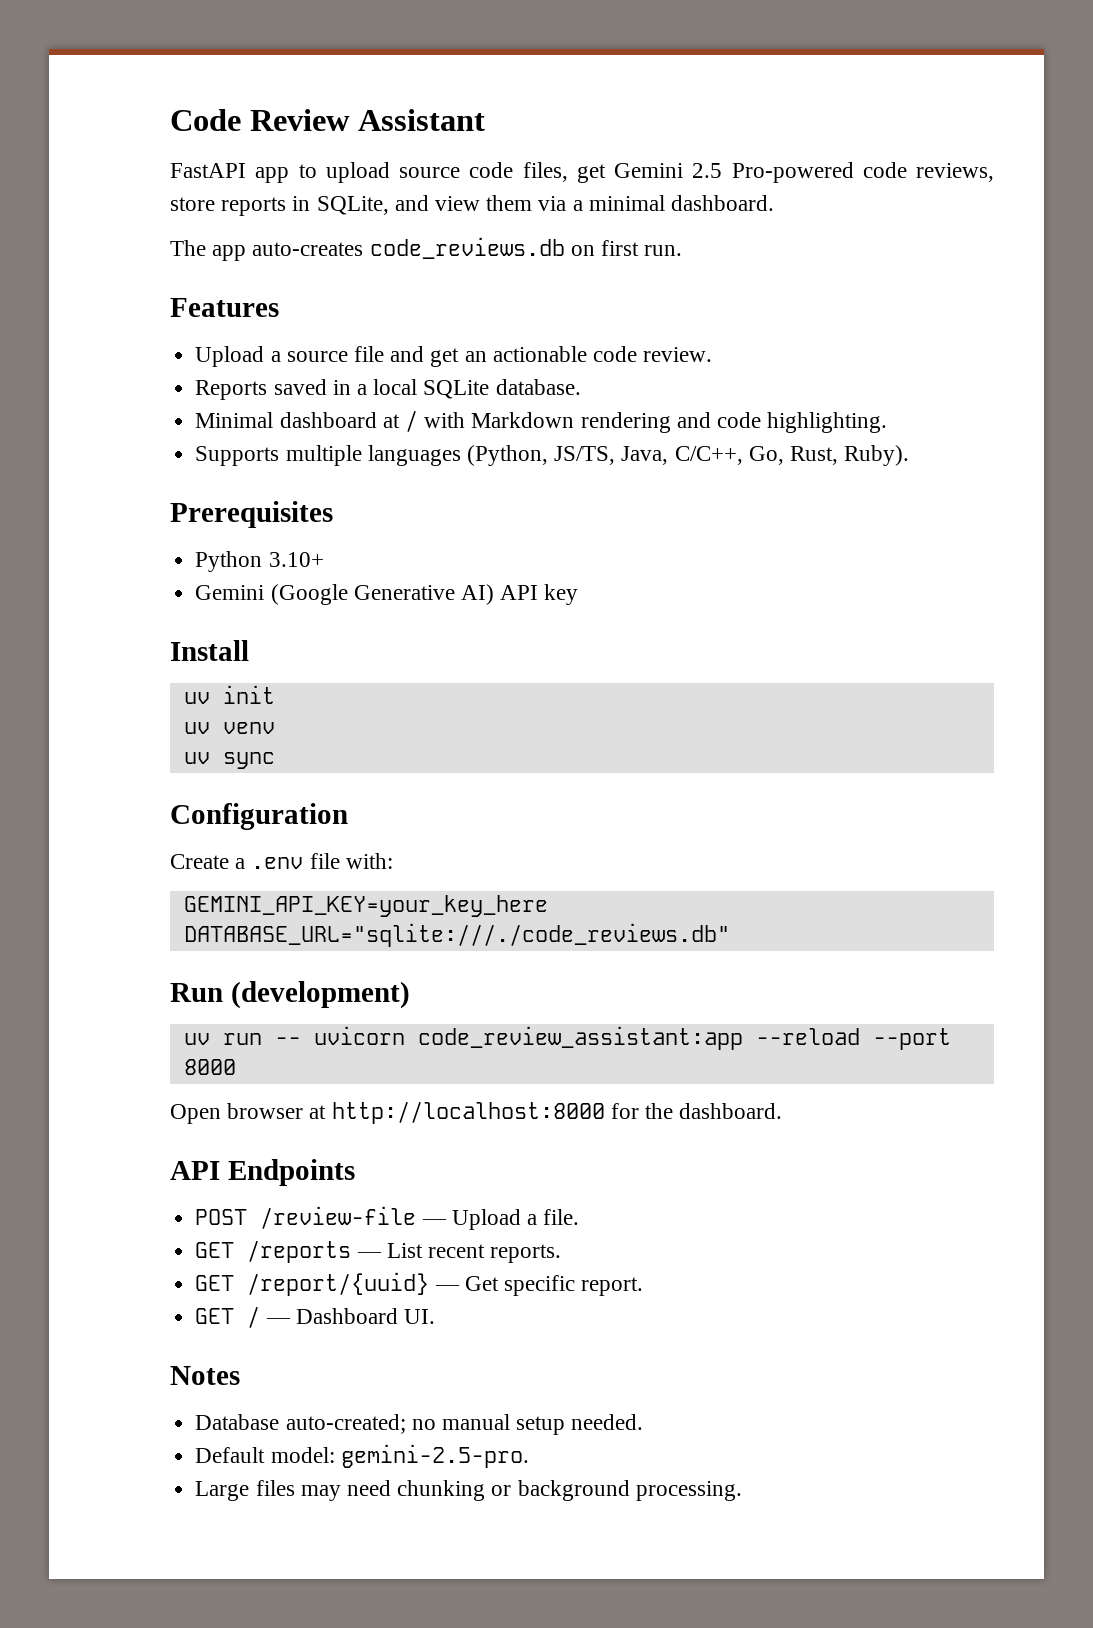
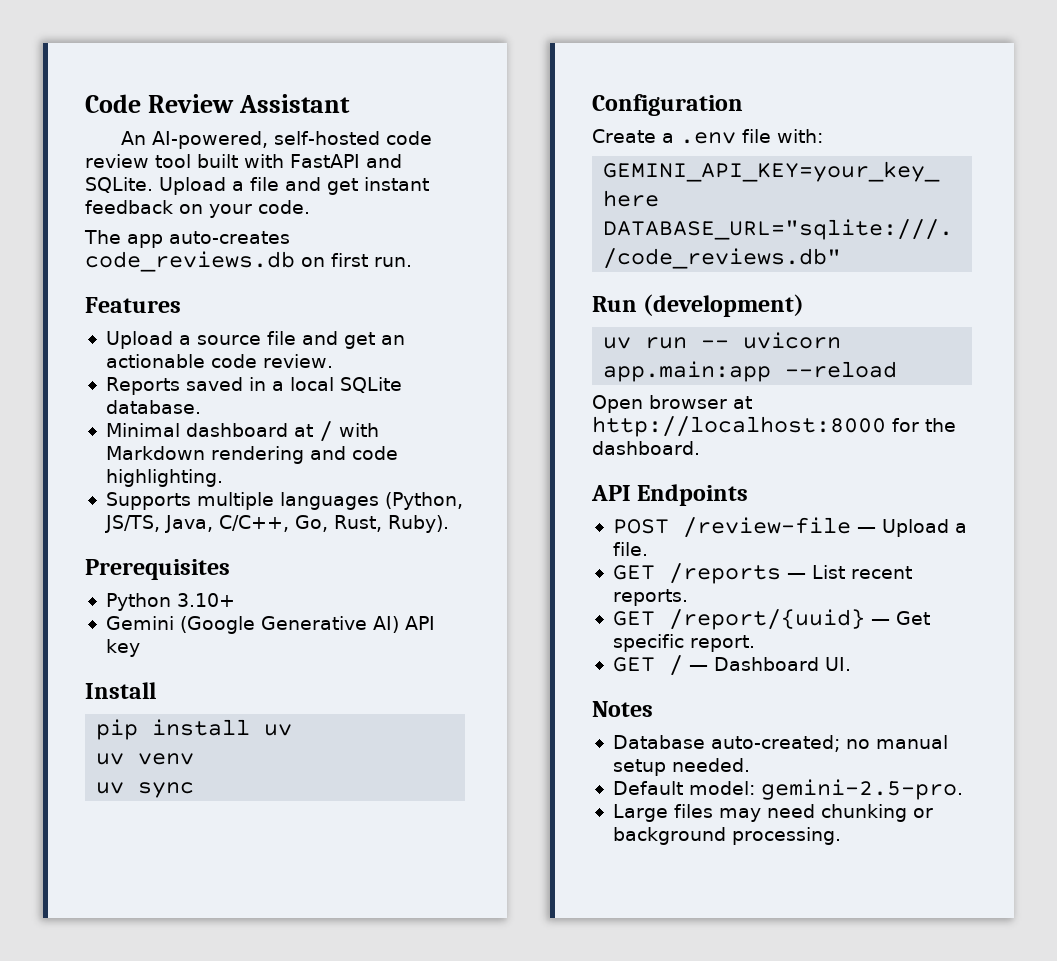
- FastAPI app to upload source code files, get Gemini 2.5 Pro-powered code reviews, store reports in SQLite, and view them via a minimal dashboard.
+ An AI-powered, self-hosted code review tool built with FastAPI and SQLite. Upload a file and get instant feedback on your code.
- uv init
+ pip install uv
- uv run -- uvicorn code_review_assistant:app --reload --port 8000
+ uv run -- uvicorn app.main:app --reload

